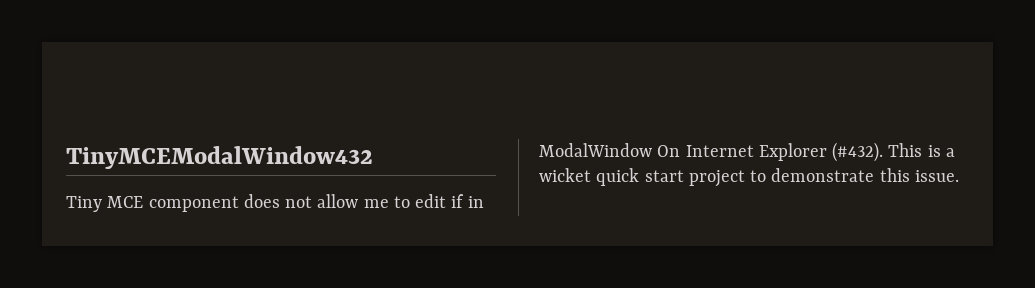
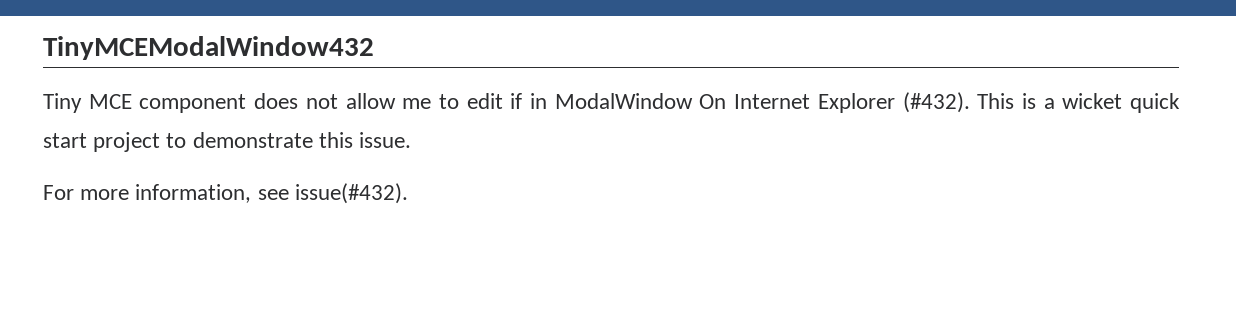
+ For more information, see issue(#432).

